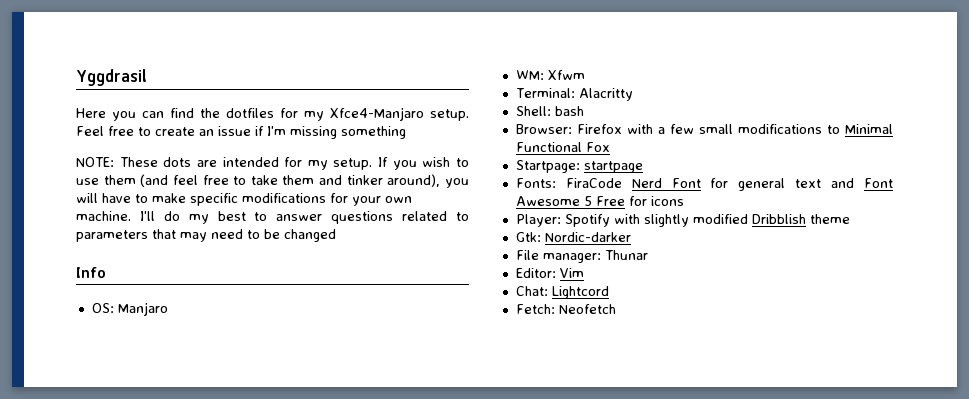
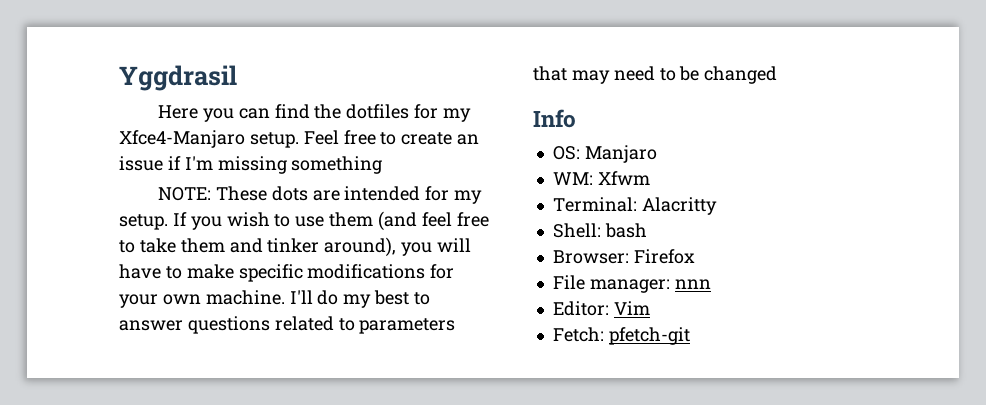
- Browser: Firefox with a few small modifications to Minimal Functional Fox
- Startpage: startpage
- Fonts: FiraCode Nerd Font for general text and Font Awesome 5 Free for icons
- Player: Spotify with slightly modified Dribblish theme
- Gtk: Nordic-darker
+ Browser: Firefox
- File manager: Thunar
+ File manager: nnn
- Chat: Lightcord
- Fetch: Neofetch
+ Fetch: pfetch-git

